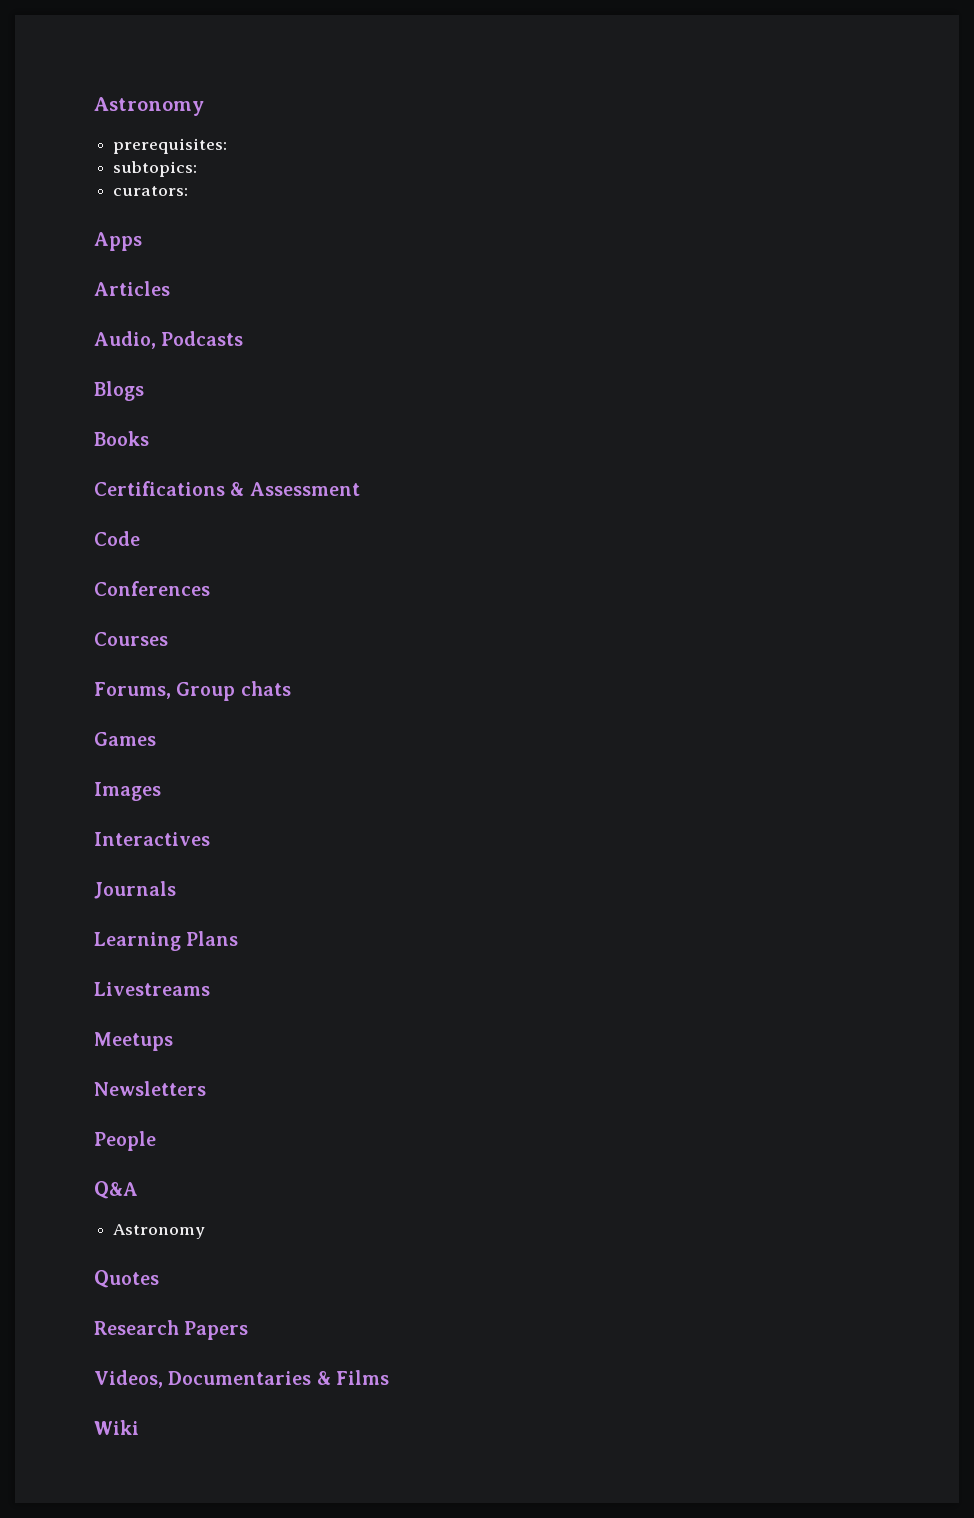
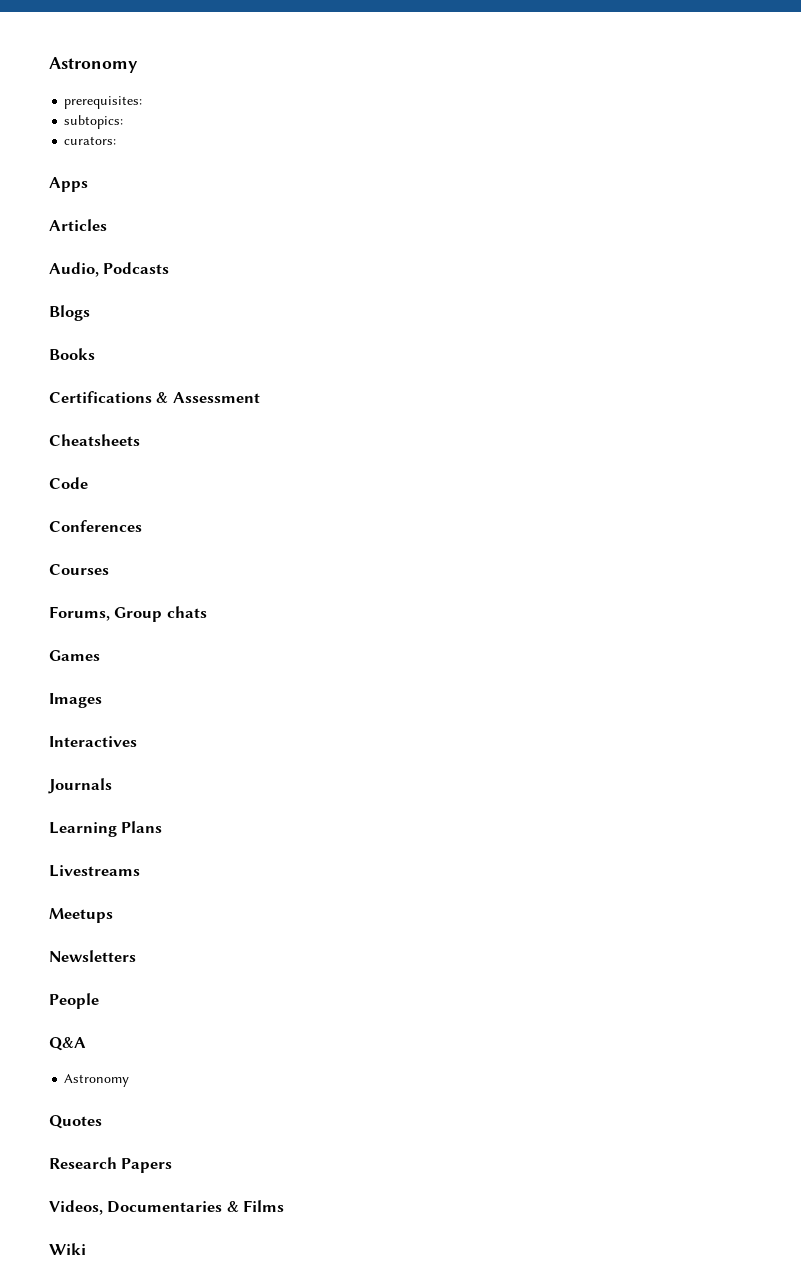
+ Cheatsheets

